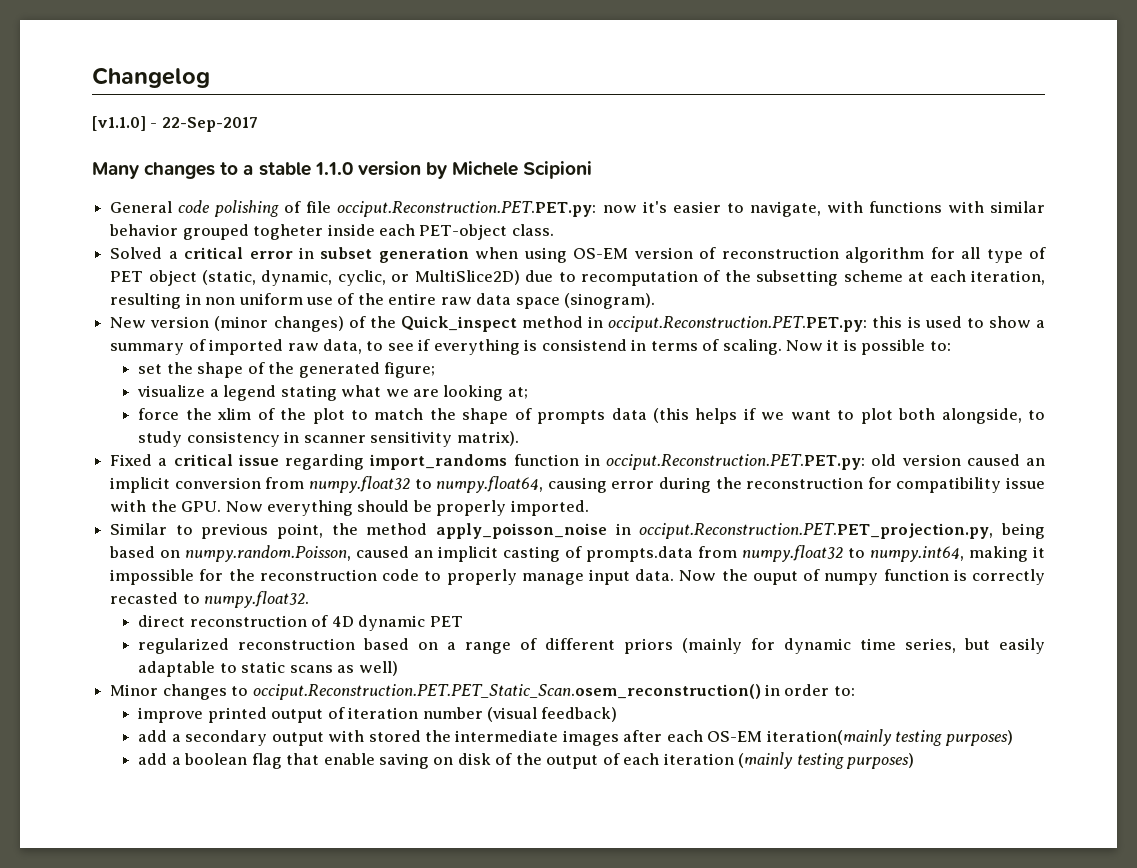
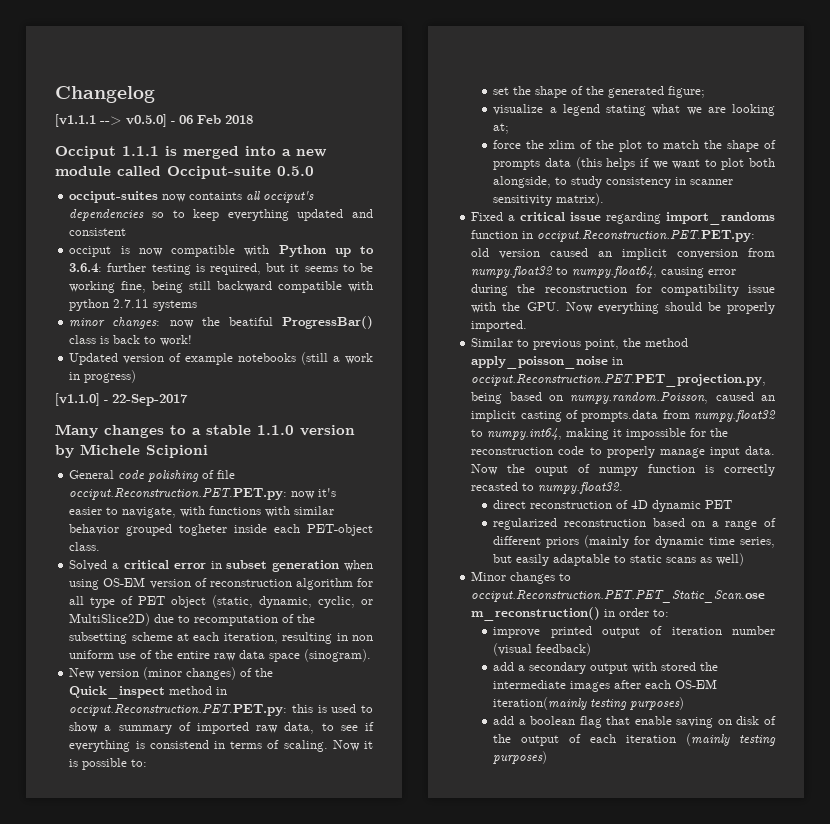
+ [v1.1.1 --> v0.5.0] - 06 Feb 2018
+ Occiput 1.1.1 is merged into a new module called Occiput-suite 0.5.0
+ occiput-suites now containts all occiput's dependencies so to keep everything updated and consistent
+ occiput is now compatible with Python up to 3.6.4: further testing is required, but it seems to be working fine, being still backward compatible with python 2.7.11 systems
+ minor changes: now the beatiful ProgressBar() class is back to work!
+ Updated version of example notebooks (still a work in progress)

